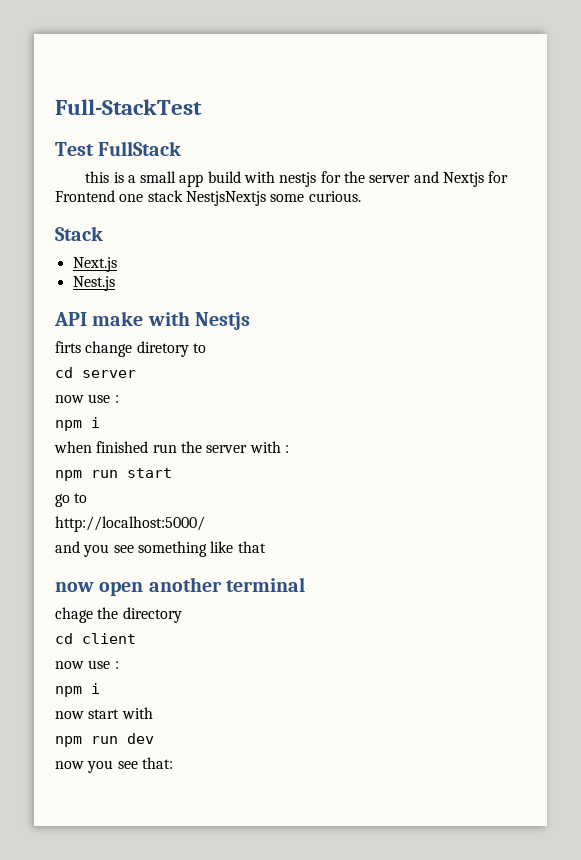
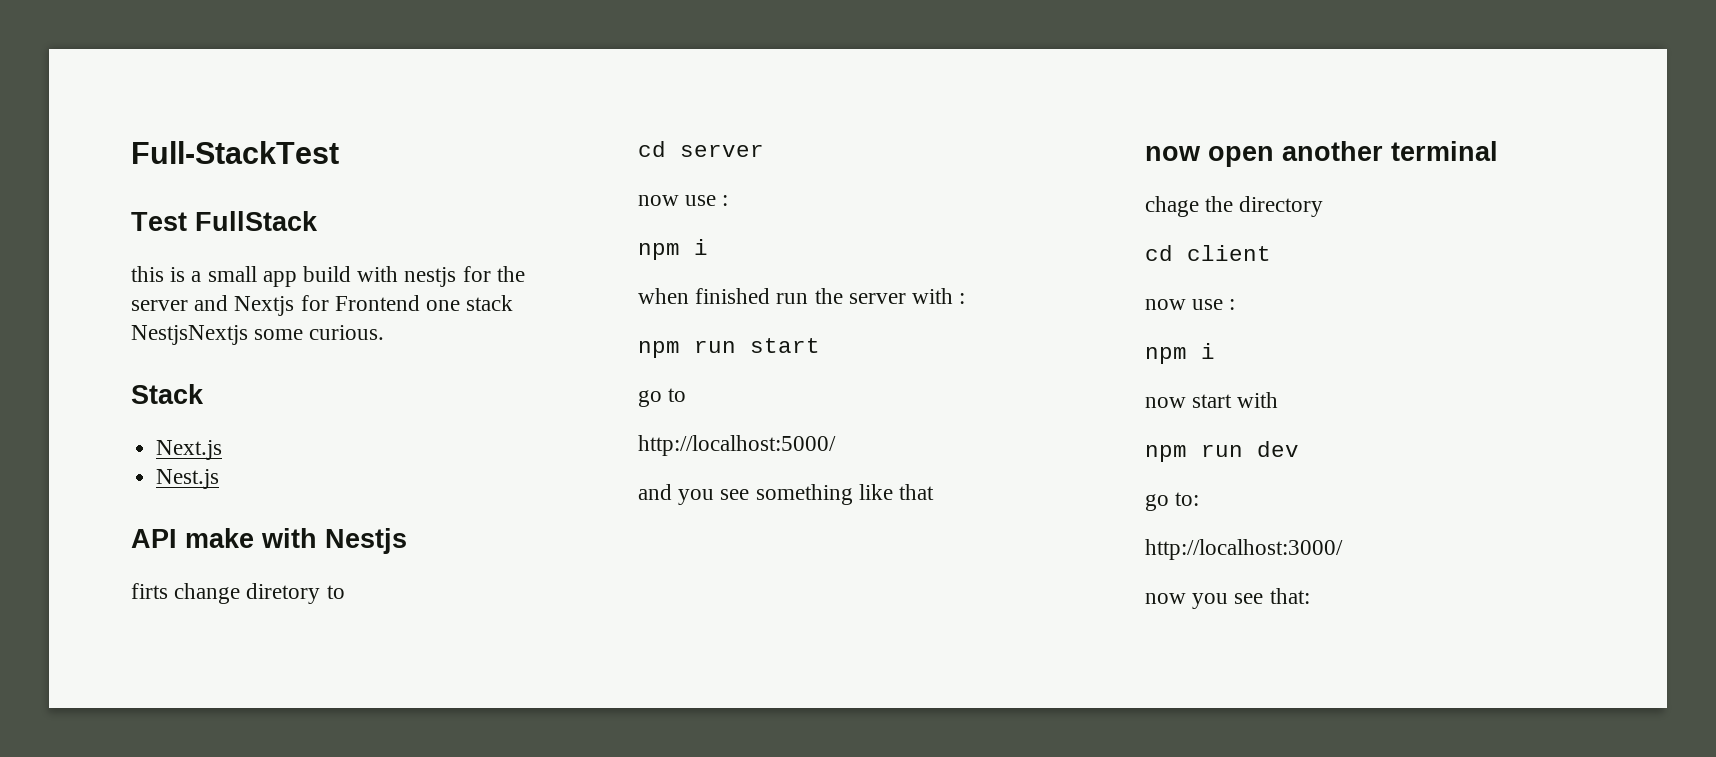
+ go to:
+ http://localhost:3000/

